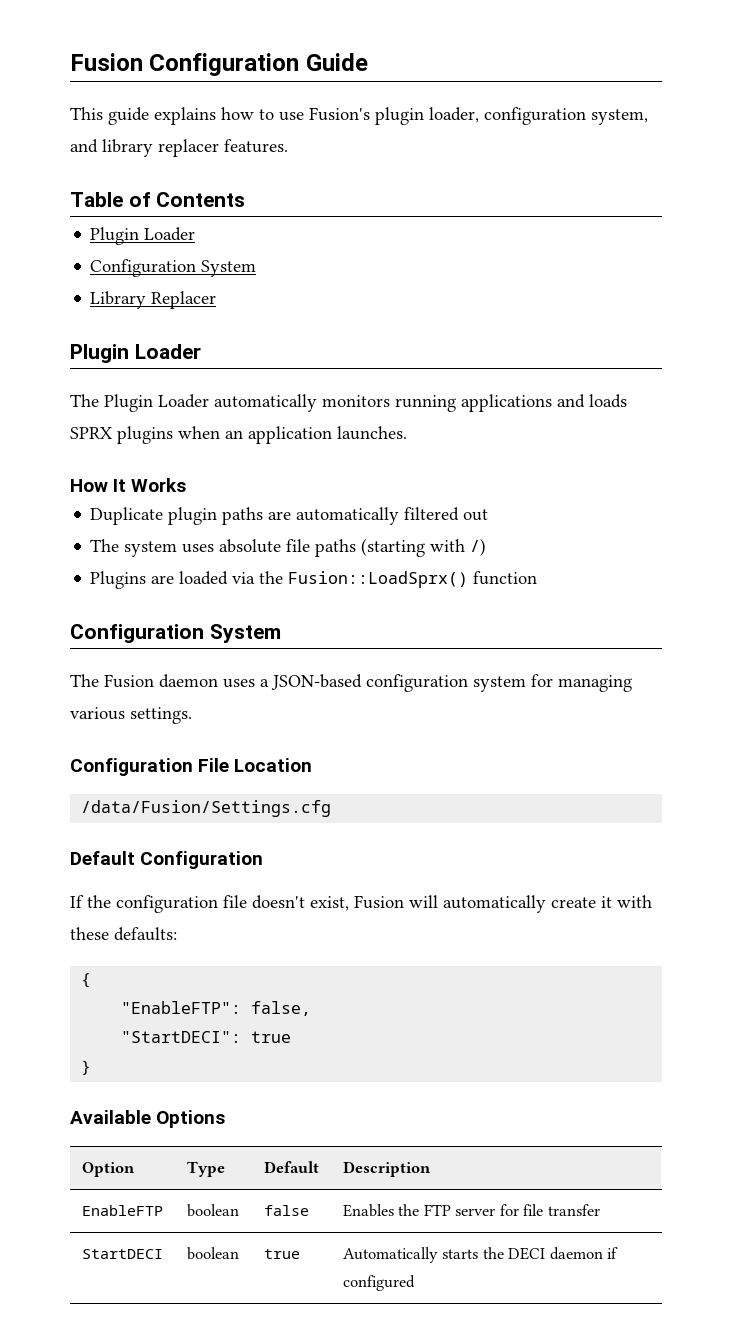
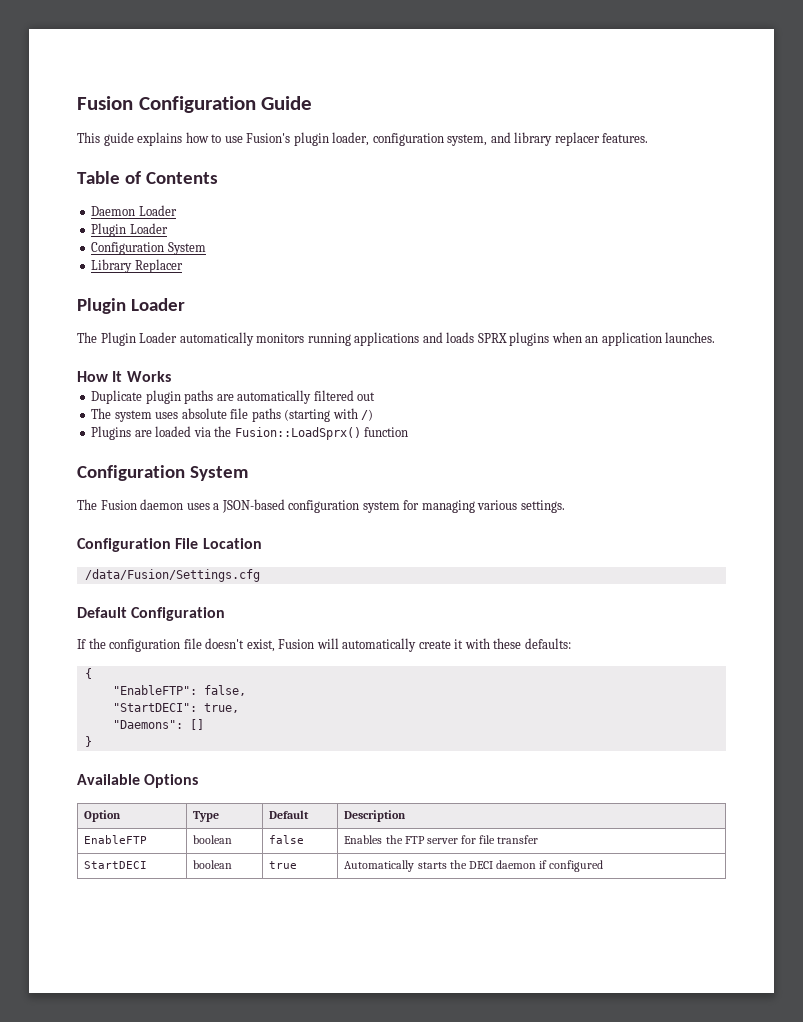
+ Daemon Loader
- "StartDECI": true
+ "StartDECI": true,
+ "Daemons": []

